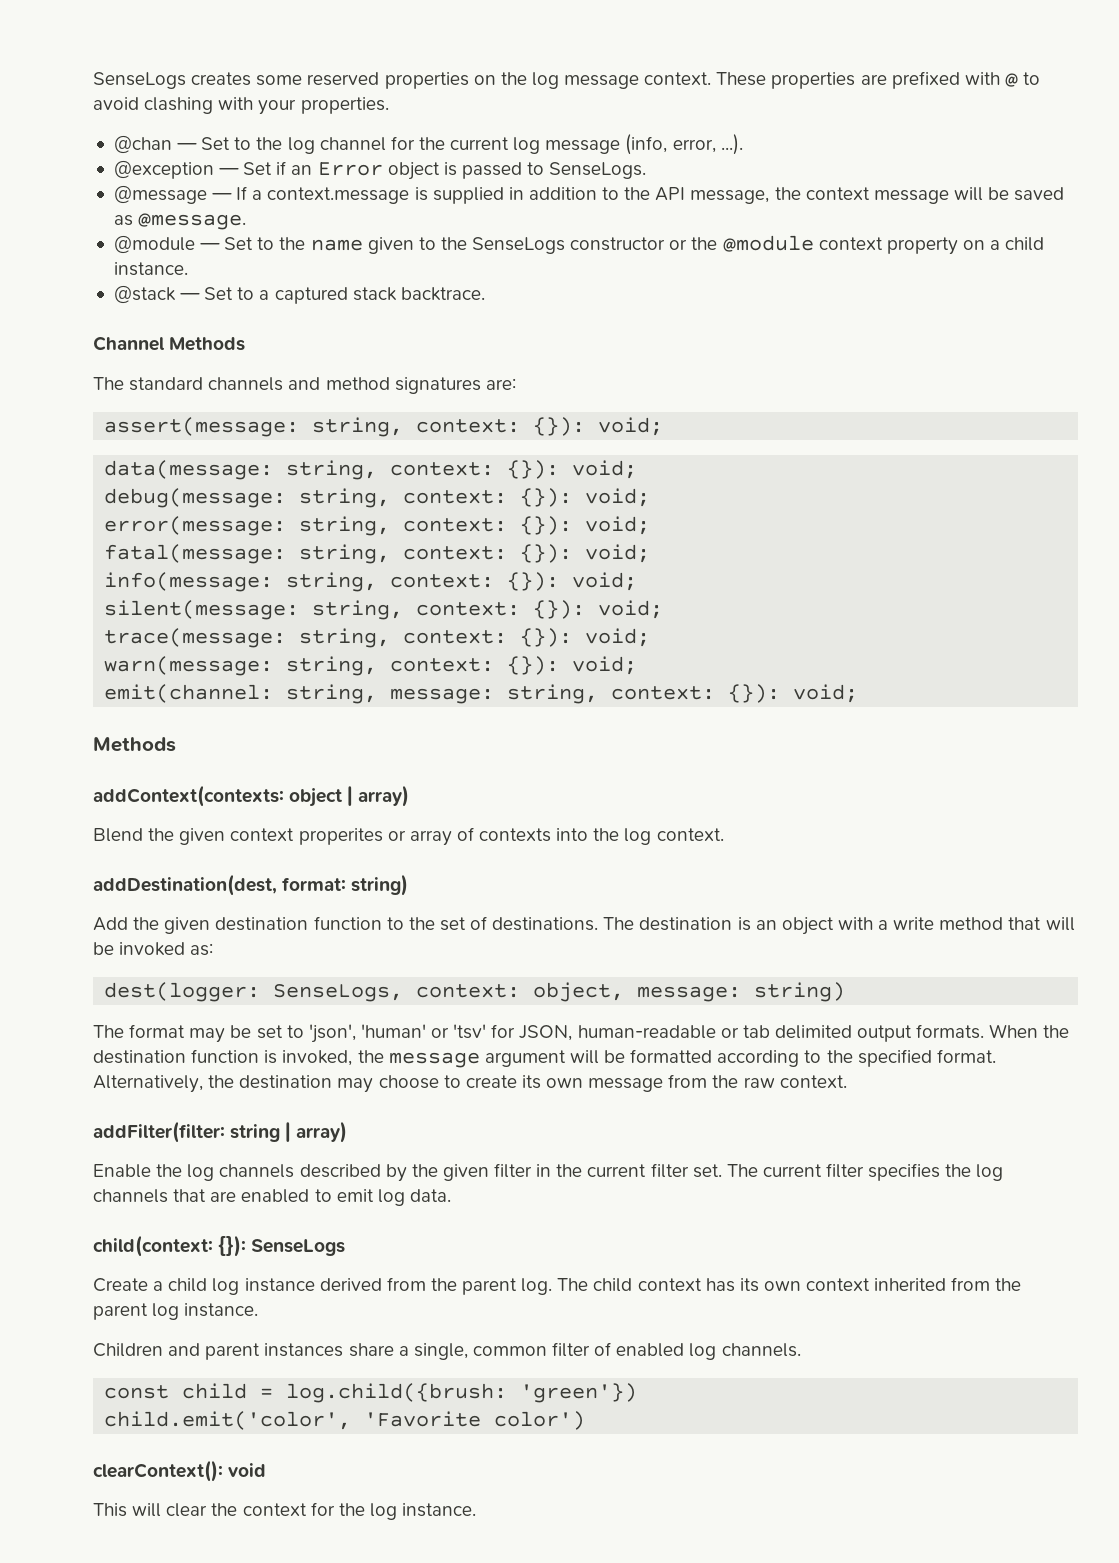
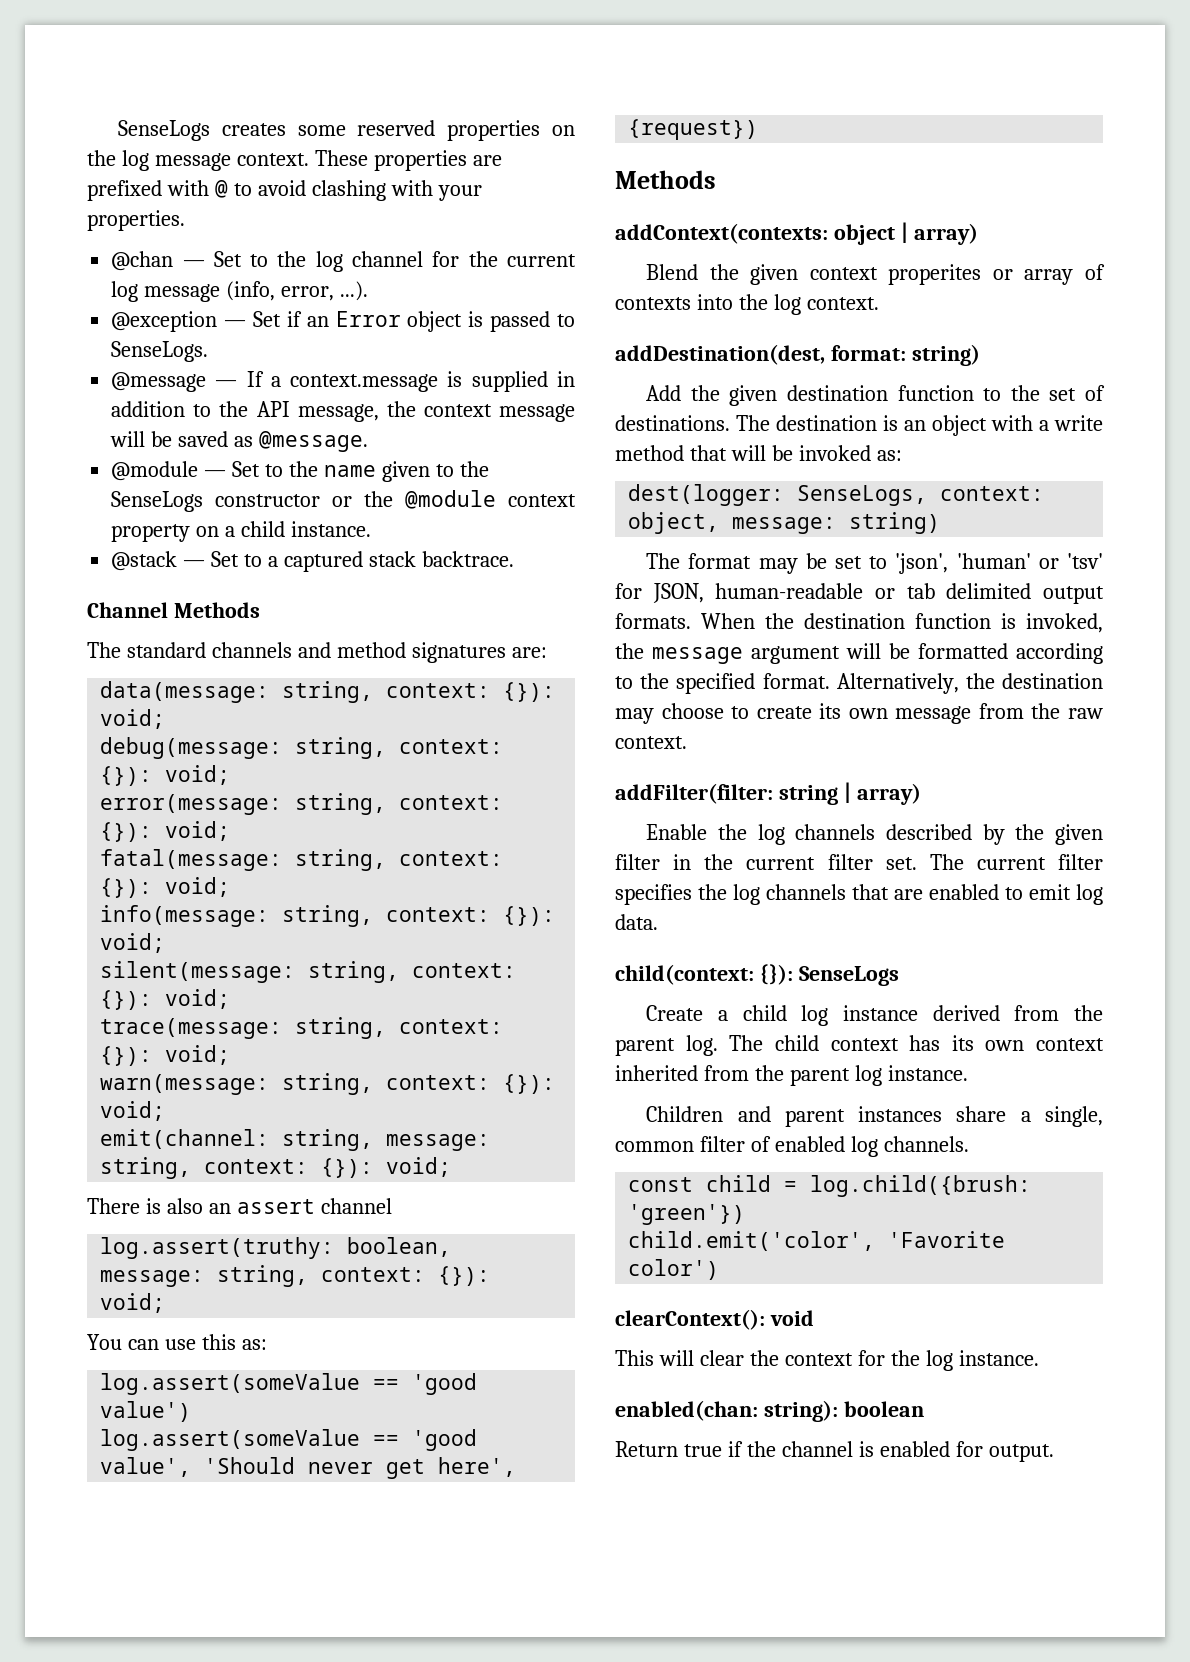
- assert(message: string, context: {}): void;
+ There is also an assert channel
+ log.assert(truthy: boolean, message: string, context: {}): void;
+ You can use this as:
+ log.assert(someValue == 'good value')
+ log.assert(someValue == 'good value', 'Should never get here', {request})
+ enabled(chan: string): boolean
+ Return true if the channel is enabled for output.

